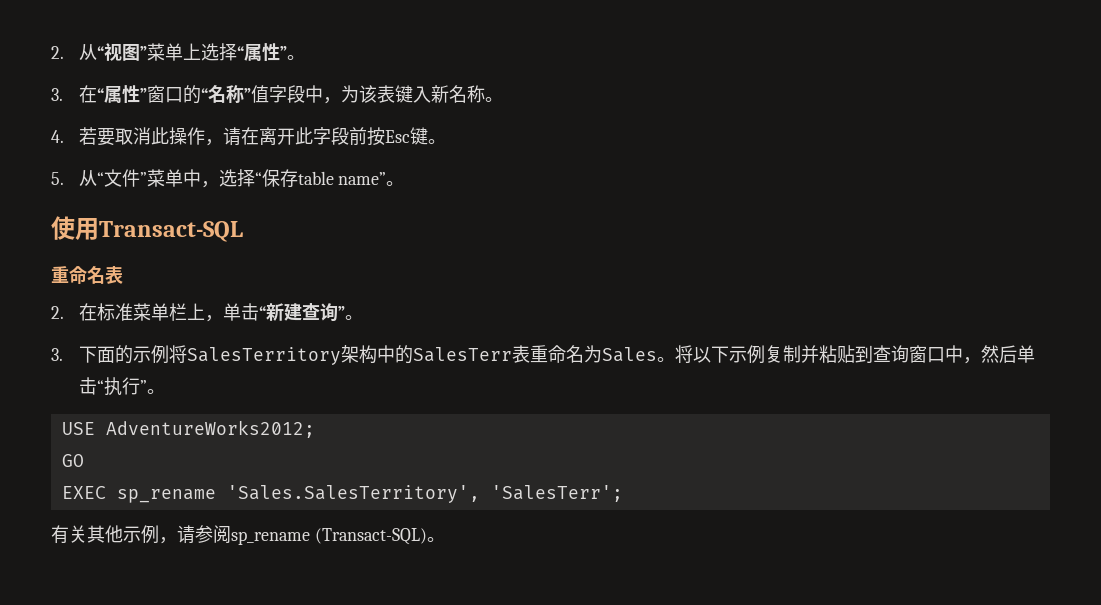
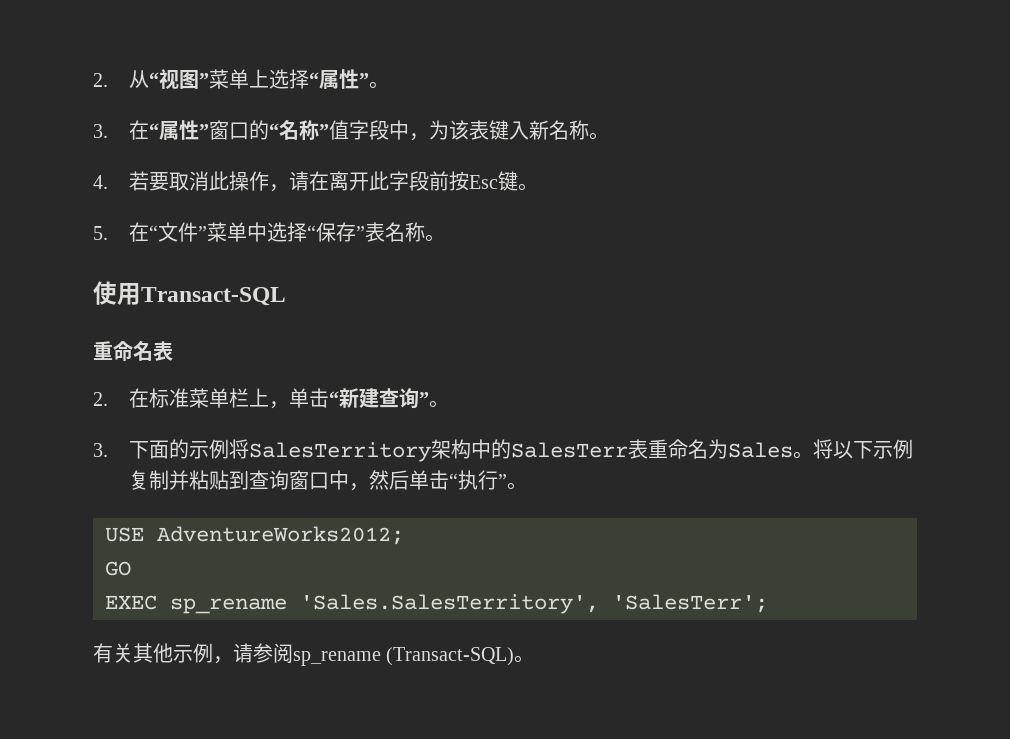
- 5.从“文件”菜单中，选择“保存table name”。
+ 5.在“文件”菜单中选择“保存”表名称。

